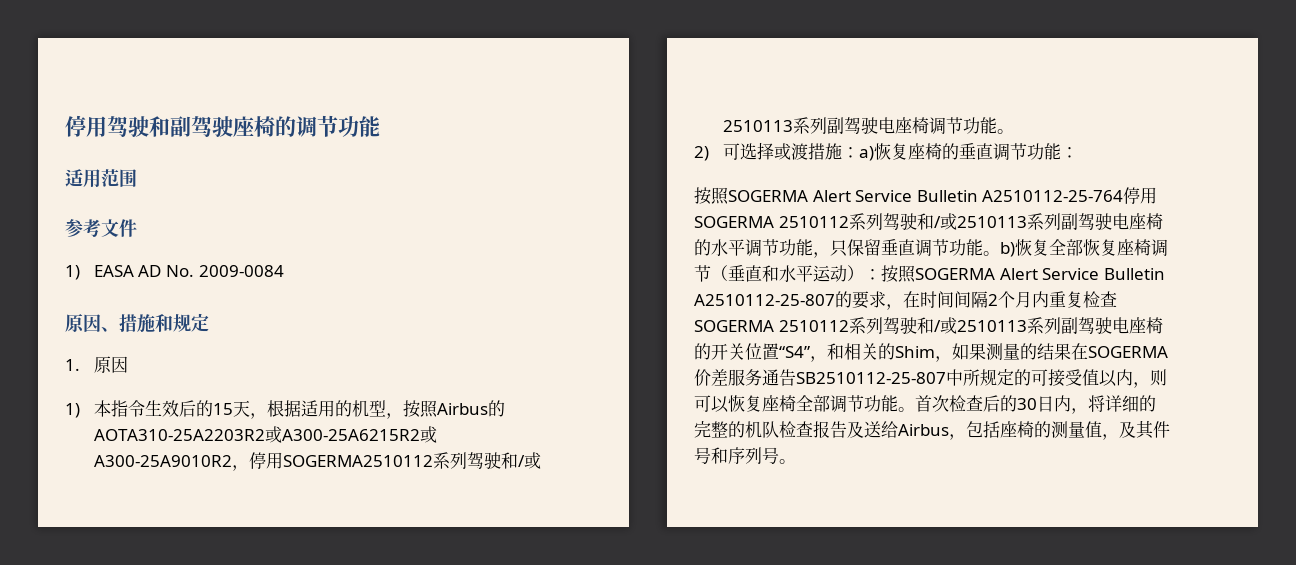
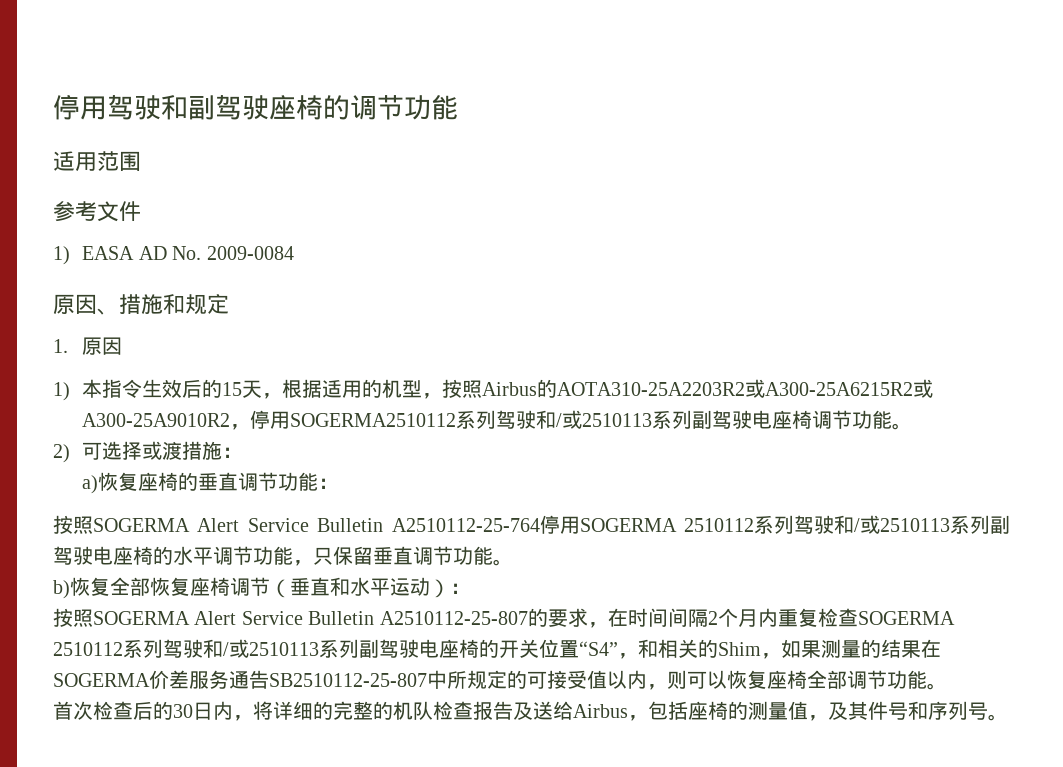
- 2)可选择或渡措施：a)恢复座椅的垂直调节功能：
+ 2)可选择或渡措施：
+ a)恢复座椅的垂直调节功能：
- 按照SOGERMA Alert Service Bulletin A2510112-25-764停用SOGERMA 2510112系列驾驶和/或2510113系列副驾驶电座椅的水平调节功能，只保留垂直调节功能。b)恢复全部恢复座椅调节（垂直和水平运动）：按照SOGERMA Alert Service Bulletin A2510112-25-807的要求，在时间间隔2个月内重复检查SOGERMA 2510112系列驾驶和/或2510113系列副驾驶电座椅的开关位置“S4”，和相关的Shim，如果测量的结果在SOGERMA价差服务通告SB2510112-25-807中所规定的可接受值以内，则可以恢复座椅全部调节功能。首次检查后的30日内，将详细的完整的机队检查报告及送给Airbus，包括座椅的测量值，及其件号和序列号。
+ 按照SOGERMA Alert Service Bulletin A2510112-25-764停用SOGERMA 2510112系列驾驶和/或2510113系列副驾驶电座椅的水平调节功能，只保留垂直调节功能。
+ b)恢复全部恢复座椅调节（垂直和水平运动）：
+ 按照SOGERMA Alert Service Bulletin A2510112-25-807的要求，在时间间隔2个月内重复检查SOGERMA 2510112系列驾驶和/或2510113系列副驾驶电座椅的开关位置“S4”，和相关的Shim，如果测量的结果在SOGERMA价差服务通告SB2510112-25-807中所规定的可接受值以内，则可以恢复座椅全部调节功能。
+ 首次检查后的30日内，将详细的完整的机队检查报告及送给Airbus，包括座椅的测量值，及其件号和序列号。

